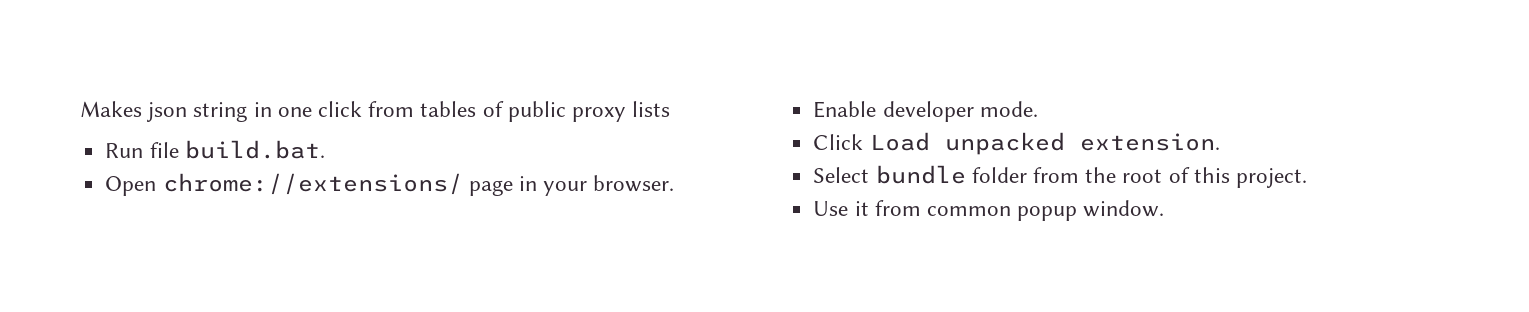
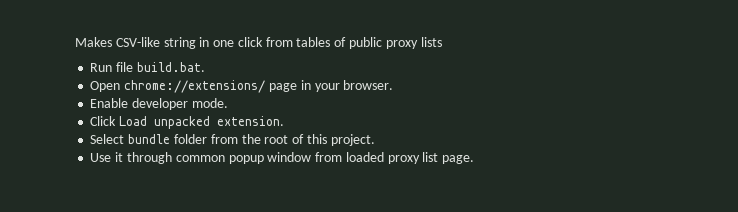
- Makes json string in one click from tables of public proxy lists
+ Makes CSV-like string in one click from tables of public proxy lists
- Use it from common popup window.
+ Use it through common popup window from loaded proxy list page.

